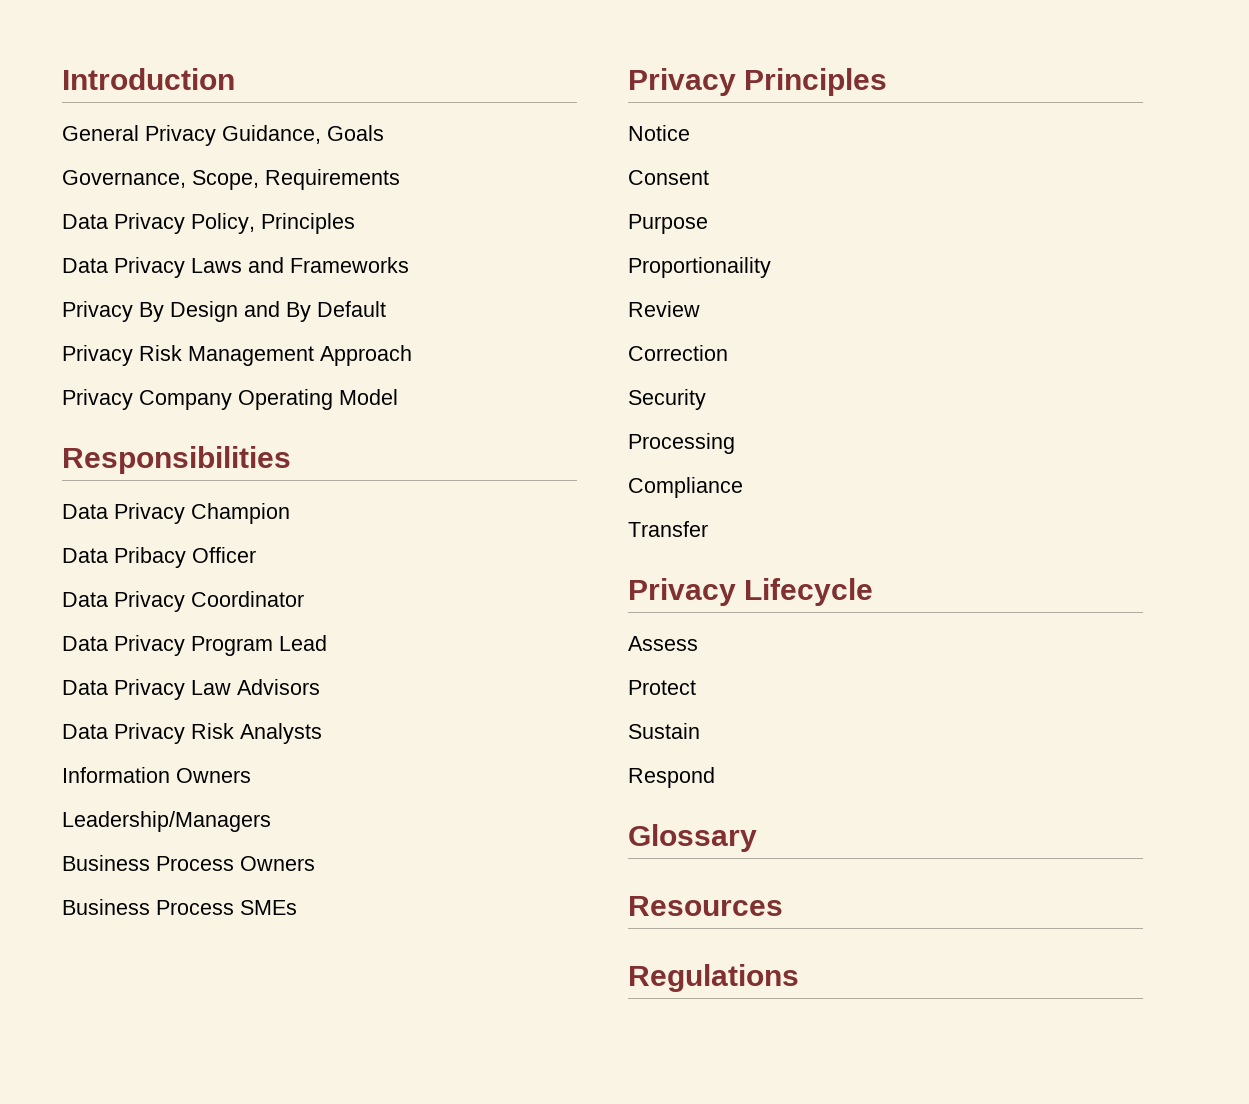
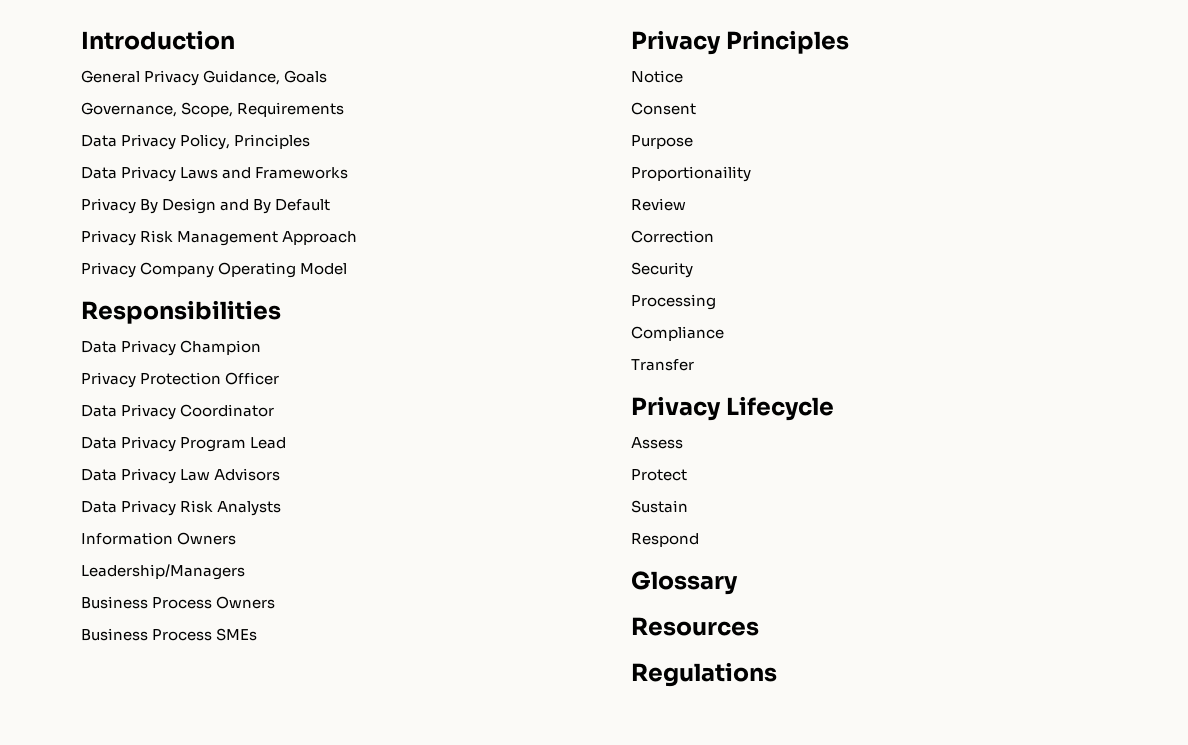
- Data Pribacy Officer
+ Privacy Protection Officer

